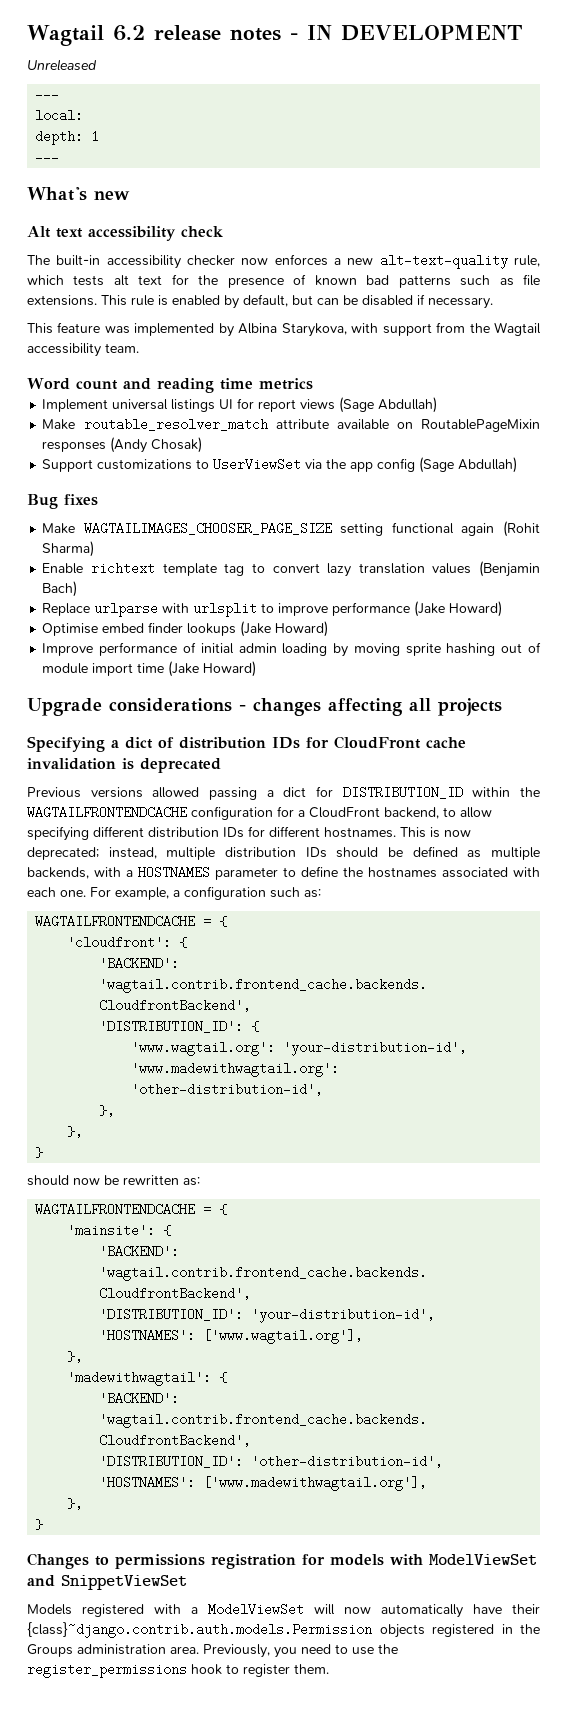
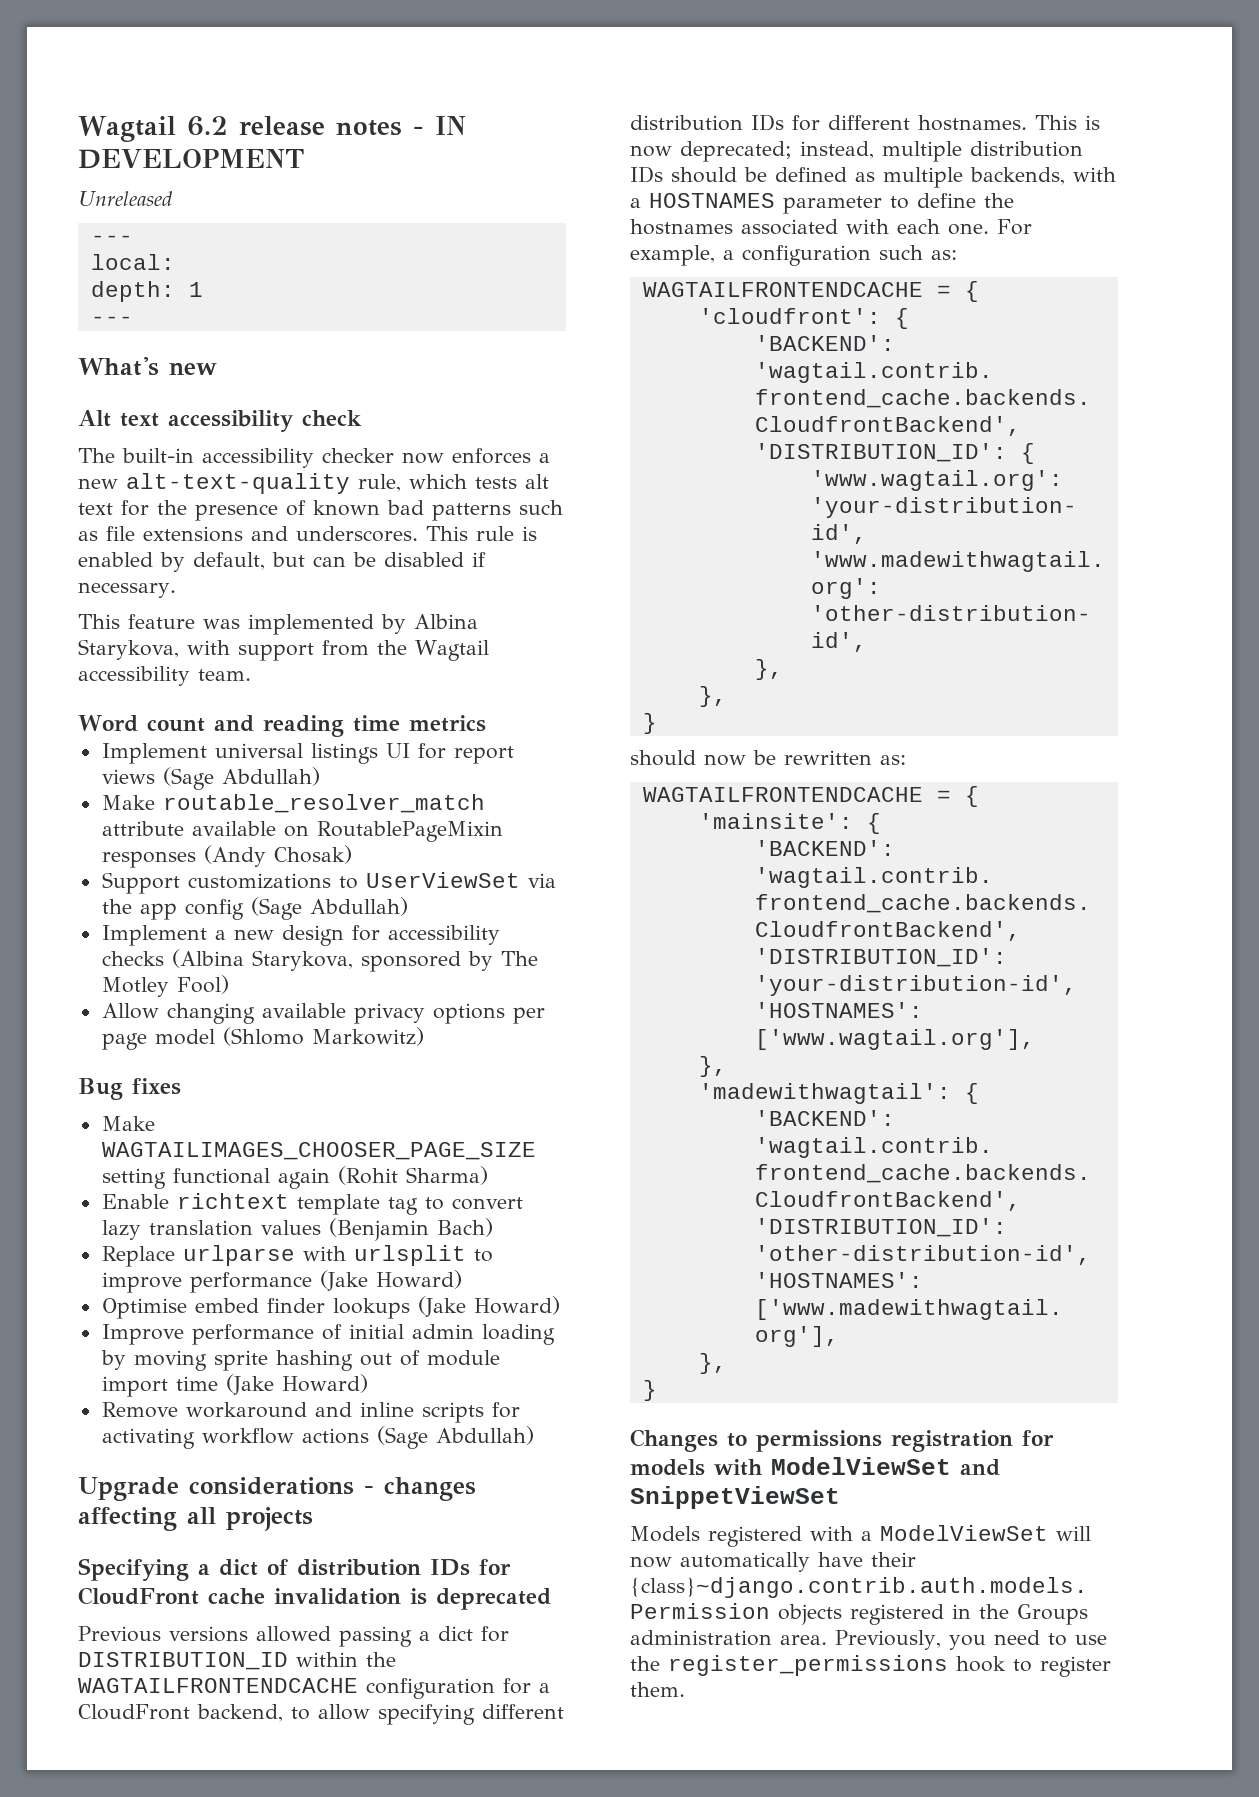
- The built-in accessibility checker now enforces a new alt-text-quality rule, which tests alt text for the presence of known bad patterns such as file extensions.
+ The built-in accessibility checker now enforces a new alt-text-quality rule, which tests alt text for the presence of known bad patterns such as file extensions and underscores.
+ Implement a new design for accessibility checks (Albina Starykova, sponsored by The Motley Fool)
+ Allow changing available privacy options per page model (Shlomo Markowitz)
+ Remove workaround and inline scripts for activating workflow actions (Sage Abdullah)

